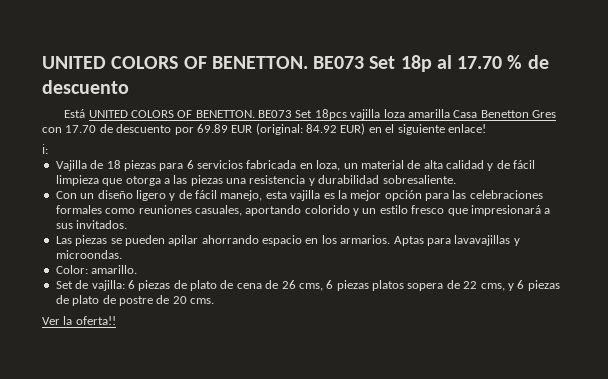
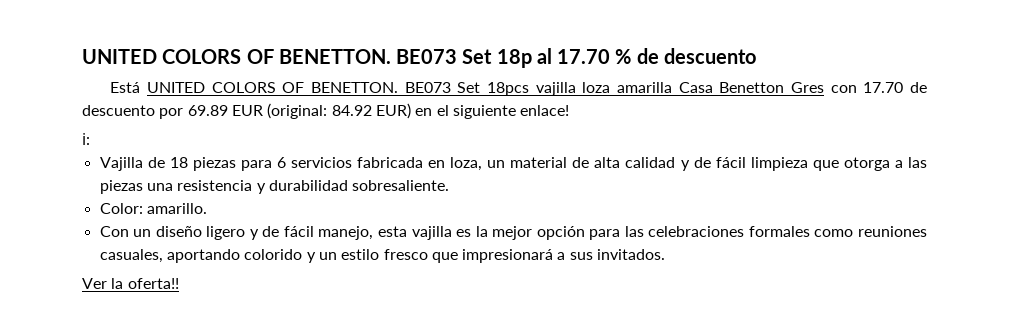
+ Color: amarillo.
- Las piezas se pueden apilar ahorrando espacio en los armarios. Aptas para lavavajillas y microondas.
- Color: amarillo.
- Set de vajilla: 6 piezas de plato de cena de 26 cms, 6 piezas platos sopera de 22 cms, y 6 piezas de plato de postre de 20 cms.

